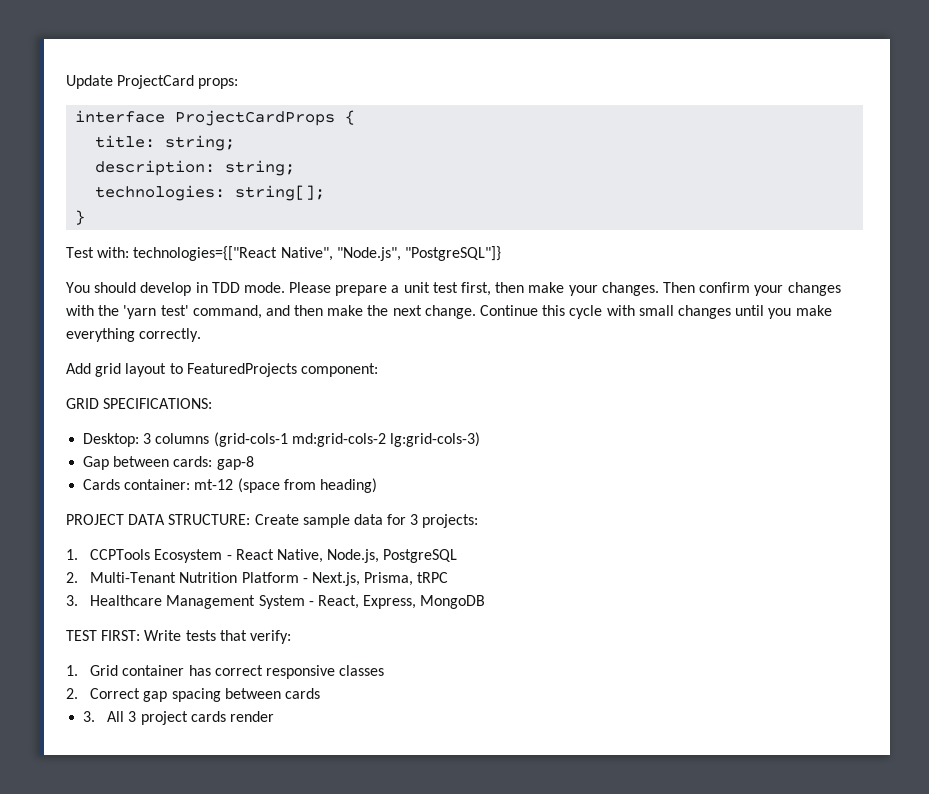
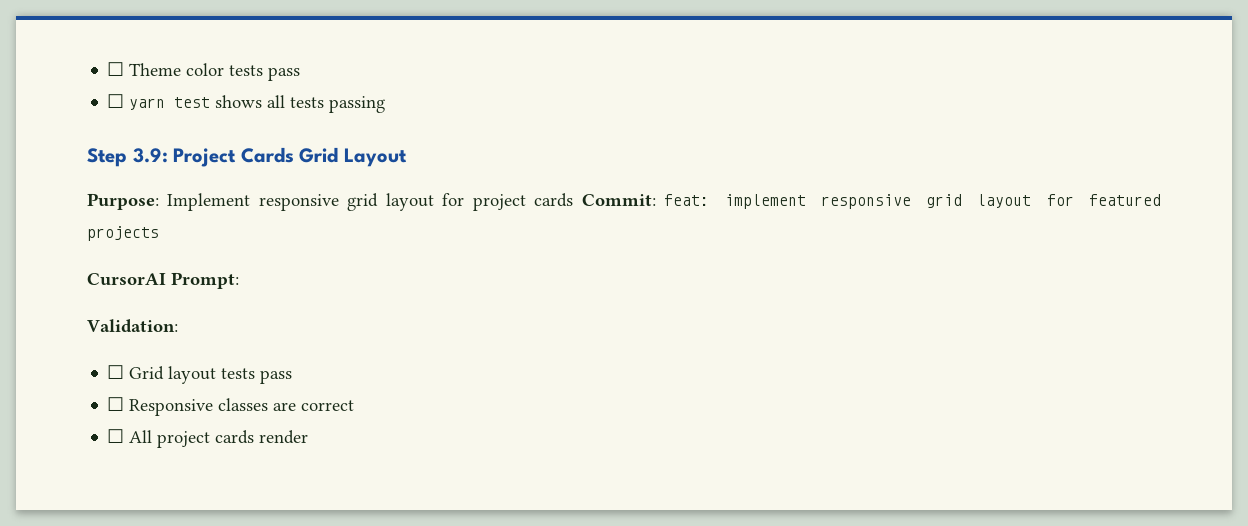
- Update ProjectCard props:
- interface ProjectCardProps {
- title: string;
- description: string;
- technologies: string[];
- }
- Test with: technologies={["React Native", "Node.js", "PostgreSQL"]}
- You should develop in TDD mode. Please prepare a unit test first, then make your changes. Then confirm your changes with the 'yarn test' command, and then make the next change. Continue this cycle with small changes until you make everything correctly.
- Add grid layout to FeaturedProjects component:
- GRID SPECIFICATIONS:
- Desktop: 3 columns (grid-cols-1 md:grid-cols-2 lg:grid-cols-3)
- Gap between cards: gap-8
- Cards container: mt-12 (space from heading)
- PROJECT DATA STRUCTURE: Create sample data for 3 projects:
- 1. CCPTools Ecosystem - React Native, Node.js, PostgreSQL
- 2. Multi-Tenant Nutrition Platform - Next.js, Prisma, tRPC
- 3. Healthcare Management System - React, Express, MongoDB
- TEST FIRST: Write tests that verify:
- 1. Grid container has correct responsive classes
- 2. Correct gap spacing between cards
- 3. All 3 project cards render
+ ☐ Theme color tests pass
+ ☐ yarn test shows all tests passing
+ Step 3.9: Project Cards Grid Layout
+ Purpose: Implement responsive grid layout for project cards Commit: feat: implement responsive grid layout for featured projects
+ CursorAI Prompt:
+ Validation:
+ ☐ Grid layout tests pass
+ ☐ Responsive classes are correct
+ ☐ All project cards render

